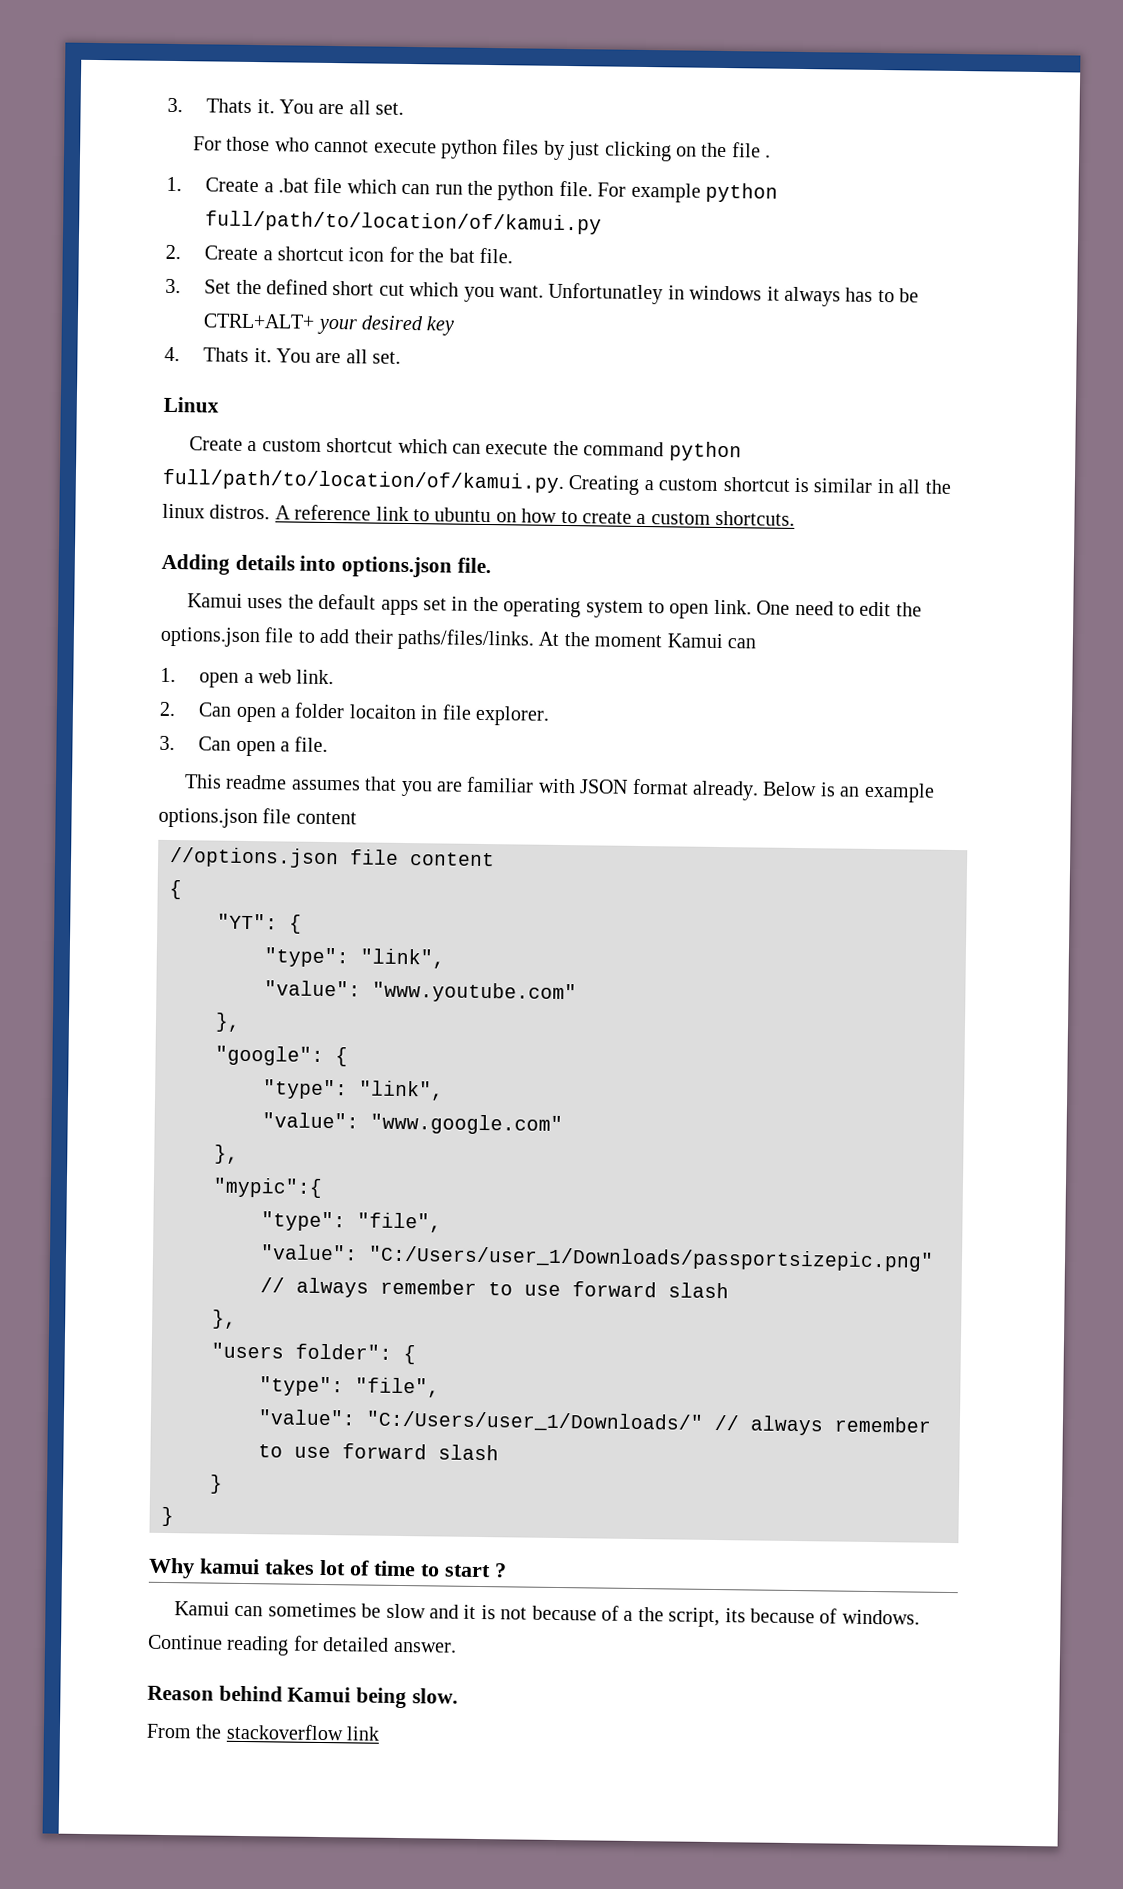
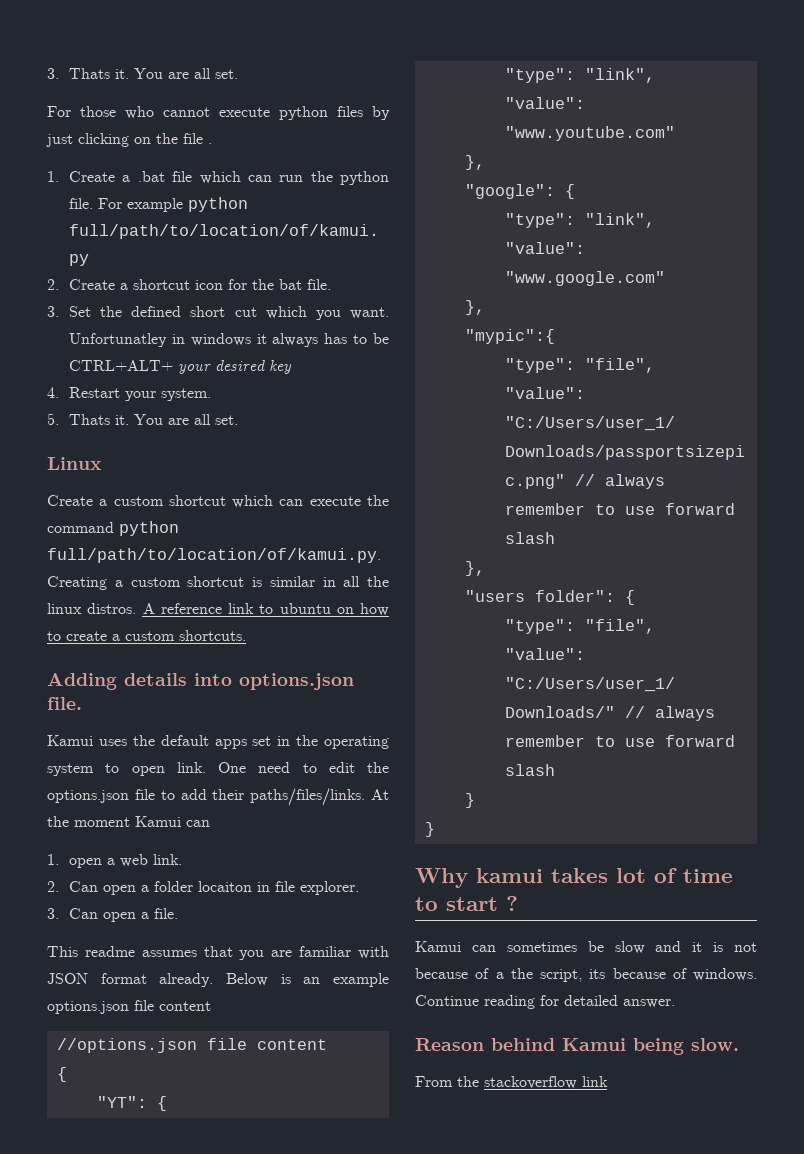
- 4. Thats it.
+ 4. Restart your system.
+ 5. Thats it.

